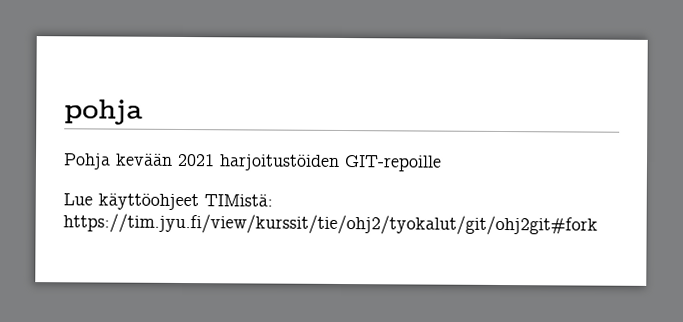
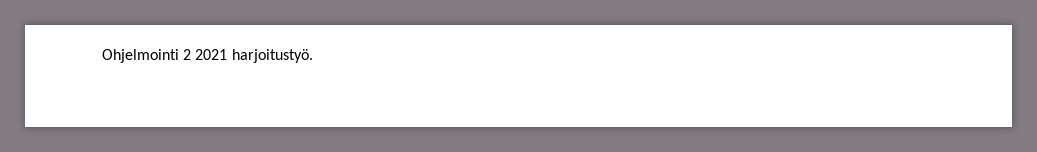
- pohja
- Pohja kevään 2021 harjoitustöiden GIT-repoille
- Lue käyttöohjeet TIMistä: https://tim.jyu.fi/view/kurssit/tie/ohj2/tyokalut/git/ohj2git#fork
+ Ohjelmointi 2 2021 harjoitustyö.

